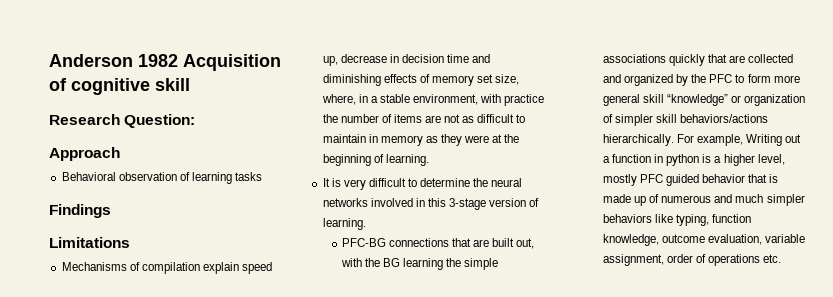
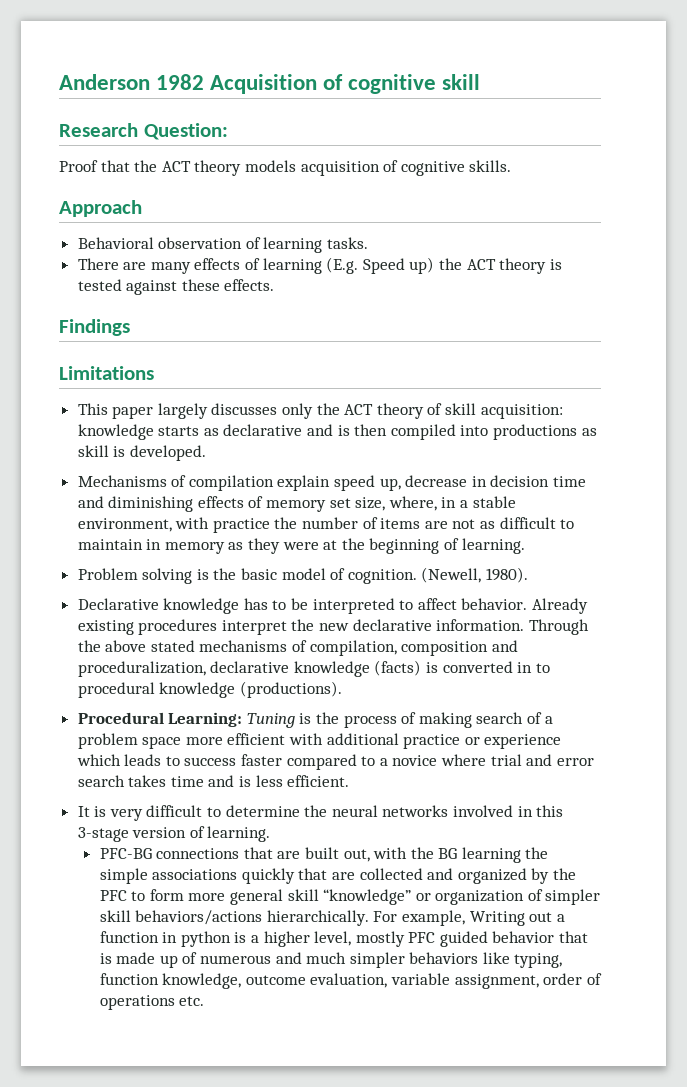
+ Proof that the ACT theory models acquisition of cognitive skills.
- Behavioral observation of learning tasks
+ Behavioral observation of learning tasks.
+ There are many effects of learning (E.g. Speed up) the ACT theory is tested against these effects.
  Findings
  Limitations
+ This paper largely discusses only the ACT theory of skill acquisition: knowledge starts as declarative and is then compiled into productions as skill is developed.
+ Problem solving is the basic model of cognition. (Newell, 1980).
+ Declarative knowledge has to be interpreted to affect behavior. Already existing procedures interpret the new declarative information. Through the above stated mechanisms of compilation, composition and proceduralization, declarative knowledge (facts) is converted in to procedural knowledge (productions).
+ Procedural Learning: Tuning is the process of making search of a problem space more efficient with additional practice or experience which leads to success faster compared to a novice where trial and error search takes time and is less efficient.

